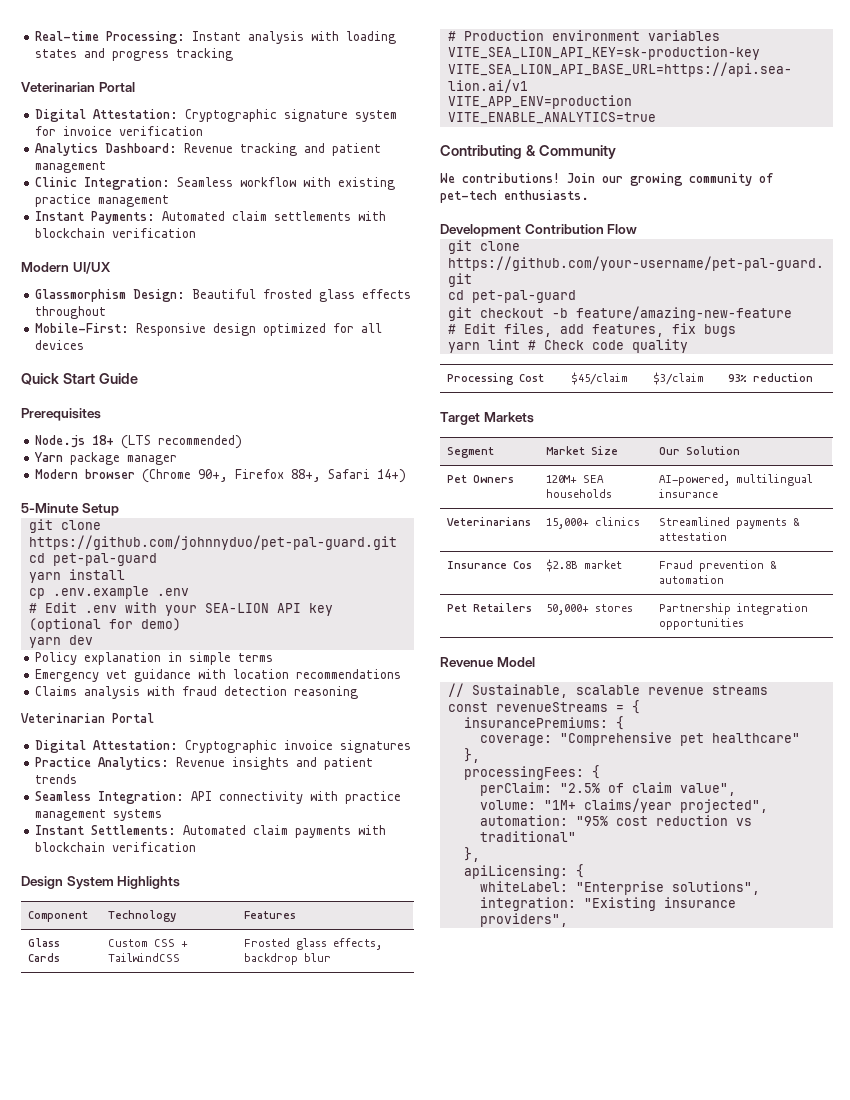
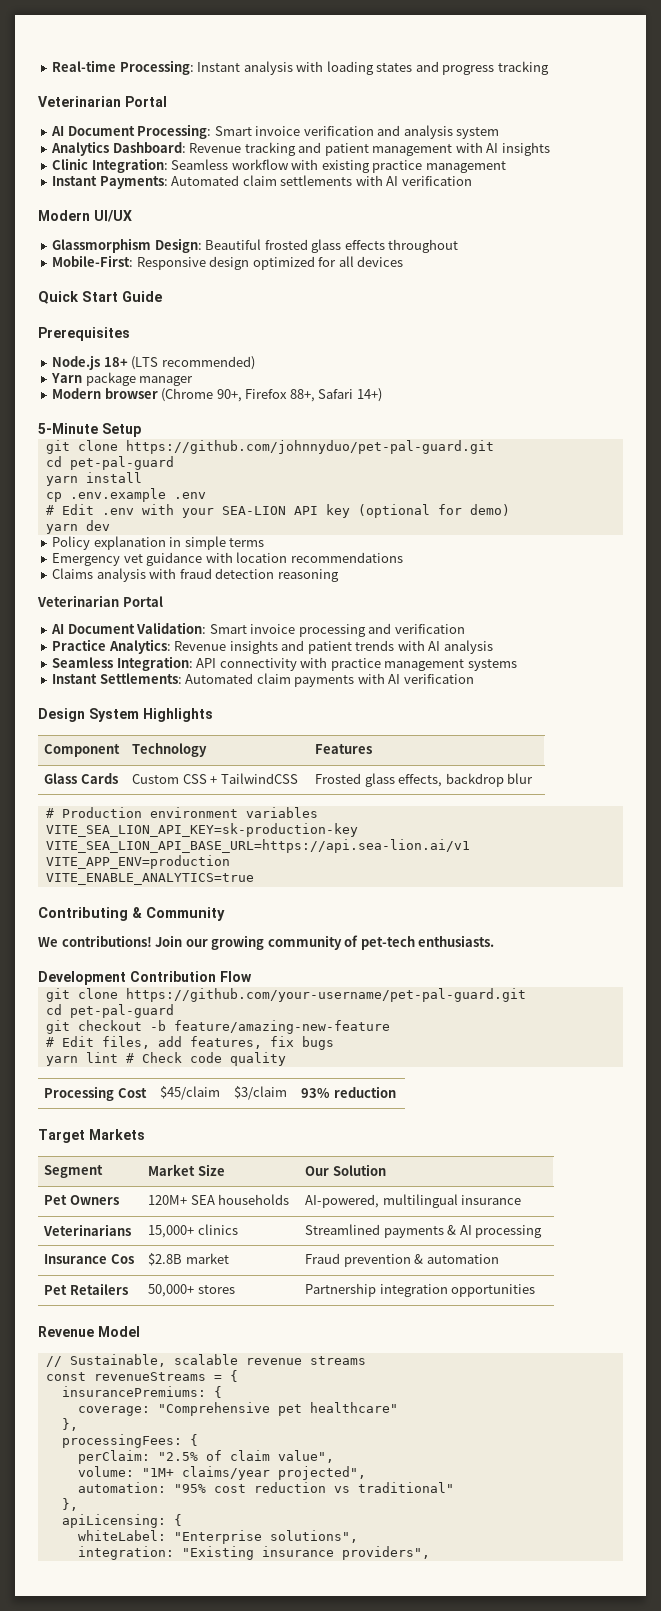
- Digital Attestation: Cryptographic signature system for invoice verification
+ AI Document Processing: Smart invoice verification and analysis system
- Analytics Dashboard: Revenue tracking and patient management
+ Analytics Dashboard: Revenue tracking and patient management with AI insights
- Instant Payments: Automated claim settlements with blockchain verification
+ Instant Payments: Automated claim settlements with AI verification
- Digital Attestation: Cryptographic invoice signatures
+ AI Document Validation: Smart invoice processing and verification
- Practice Analytics: Revenue insights and patient trends
+ Practice Analytics: Revenue insights and patient trends with AI analysis
- Instant Settlements: Automated claim payments with blockchain verification
+ Instant Settlements: Automated claim payments with AI verification
- Veterinarians | 15,000+ clinics | Streamlined payments & attestation
+ Veterinarians | 15,000+ clinics | Streamlined payments & AI processing

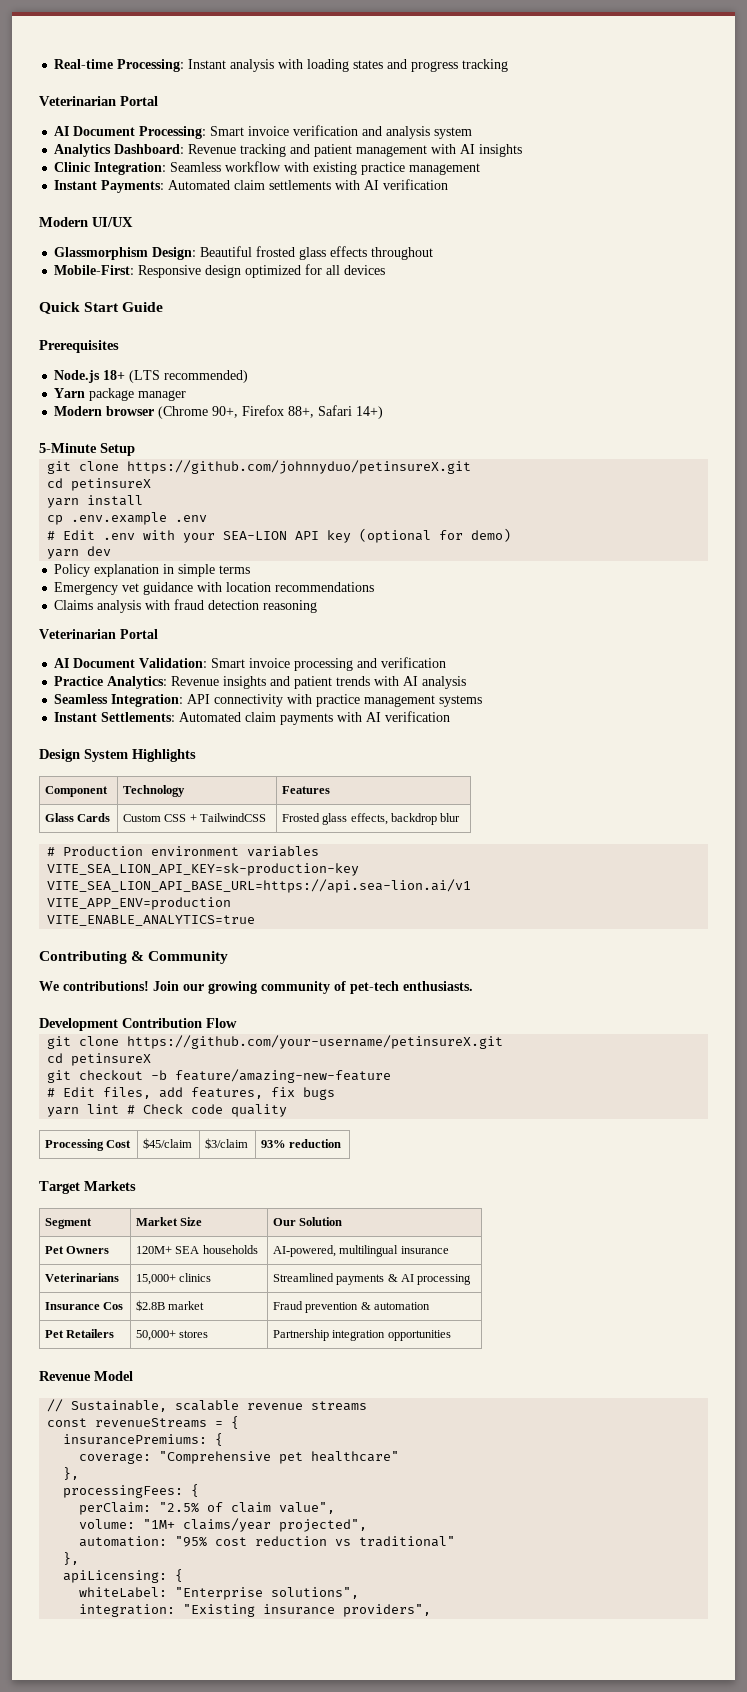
- git clone https://github.com/johnnyduo/pet-pal-guard.git
- cd pet-pal-guard
+ git clone https://github.com/johnnyduo/petinsureX.git
+ cd petinsureX
- git clone https://github.com/your-username/pet-pal-guard.git
- cd pet-pal-guard
+ git clone https://github.com/your-username/petinsureX.git
+ cd petinsureX

